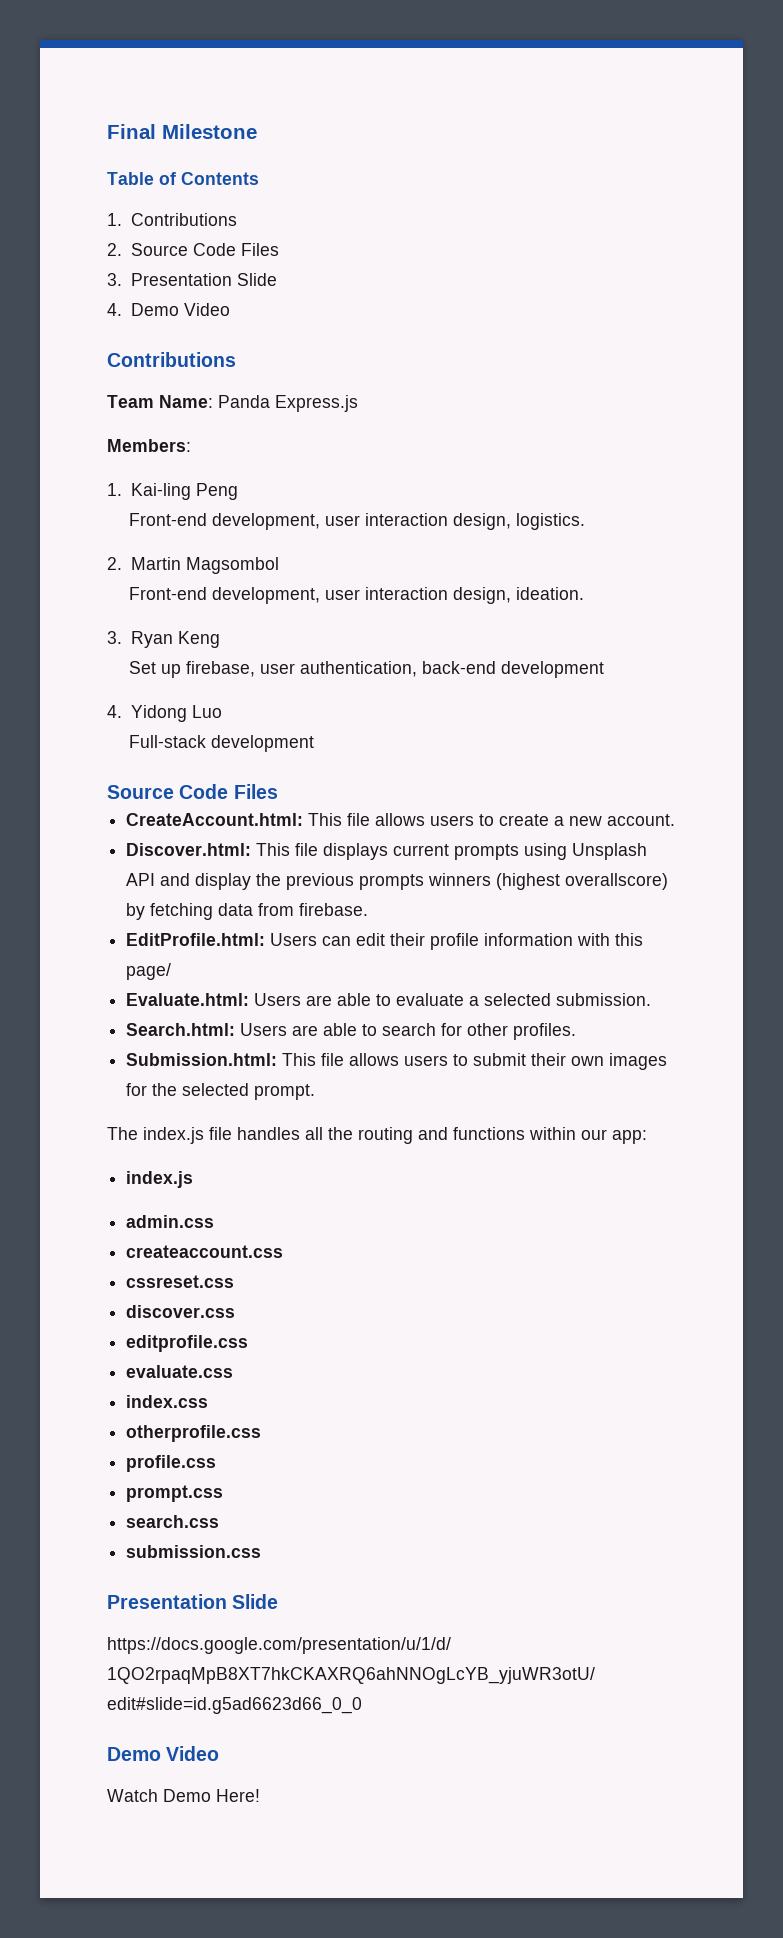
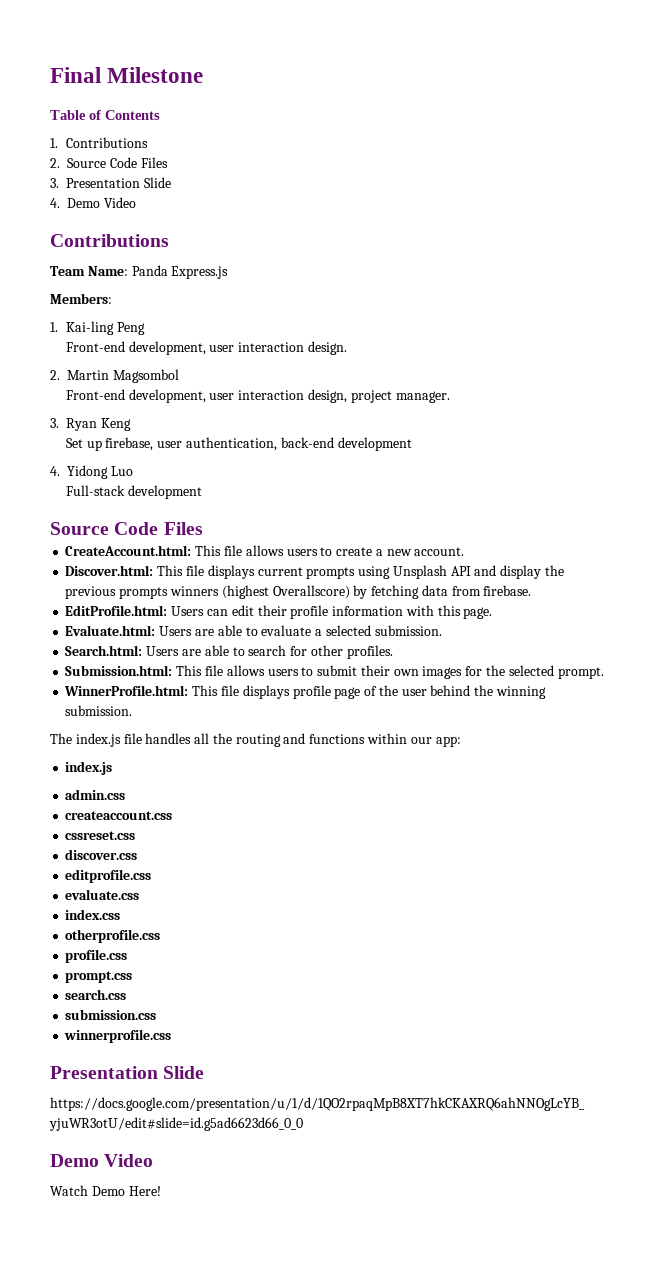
- Front-end development, user interaction design, logistics.
+ Front-end development, user interaction design.
- Front-end development, user interaction design, ideation.
+ Front-end development, user interaction design, project manager.
- Discover.html: This file displays current prompts using Unsplash API and display the previous prompts winners (highest overallscore) by fetching data from firebase.
+ Discover.html: This file displays current prompts using Unsplash API and display the previous prompts winners (highest Overallscore) by fetching data from firebase.
- EditProfile.html: Users can edit their profile information with this page/
+ EditProfile.html: Users can edit their profile information with this page.
+ WinnerProfile.html: This file displays profile page of the user behind the winning submission.
+ winnerprofile.css

